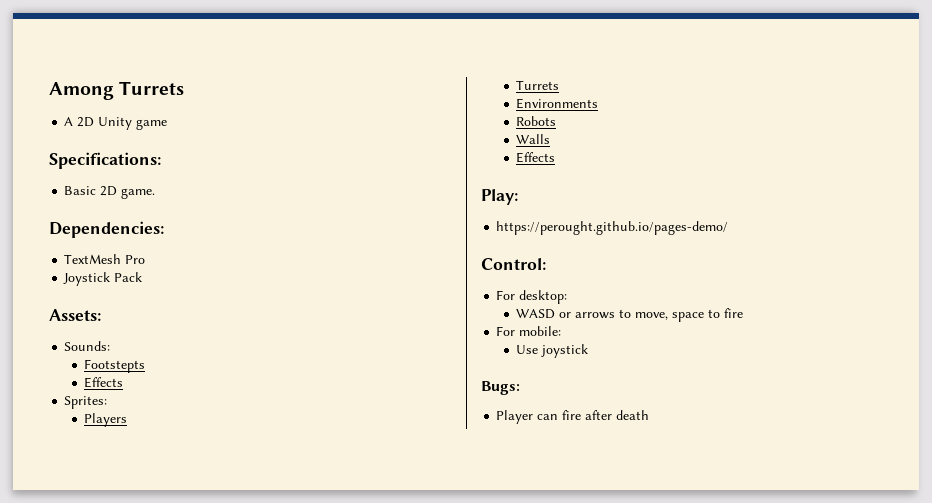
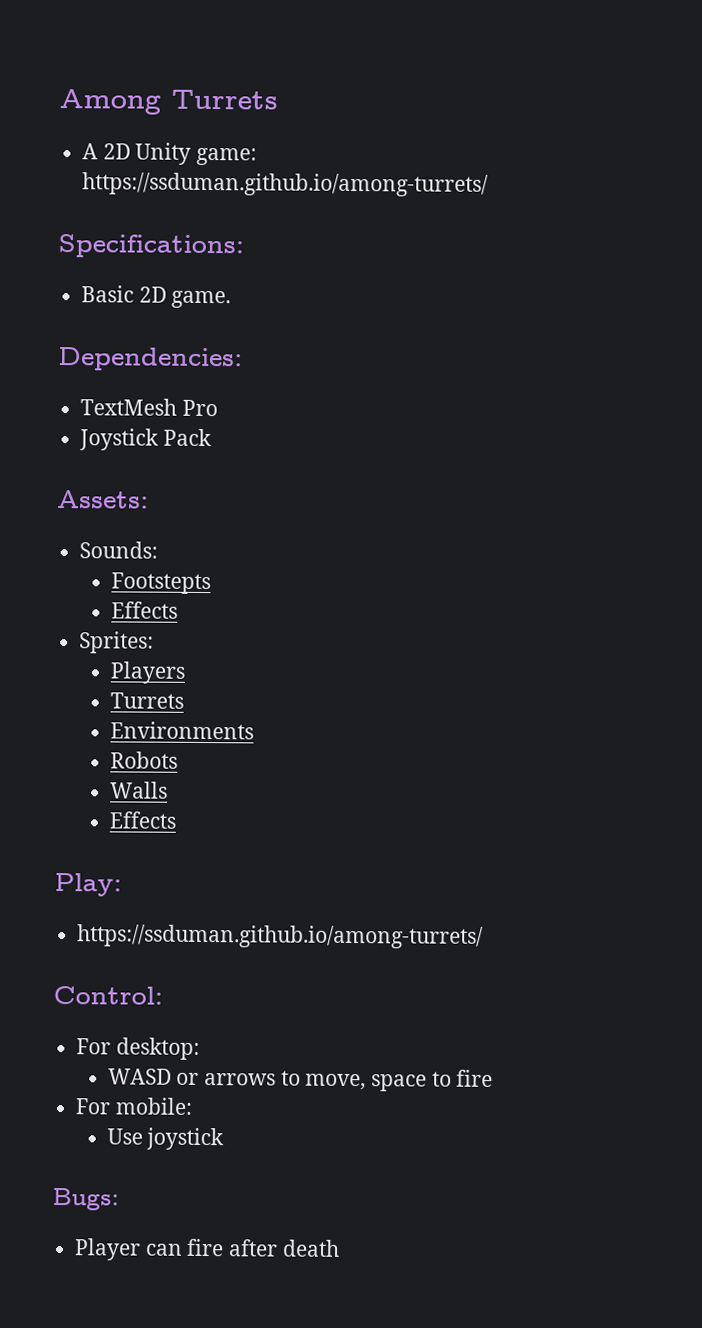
- A 2D Unity game
+ A 2D Unity game: https://ssduman.github.io/among-turrets/
  Play:
- https://perought.github.io/pages-demo/
+ https://ssduman.github.io/among-turrets/

